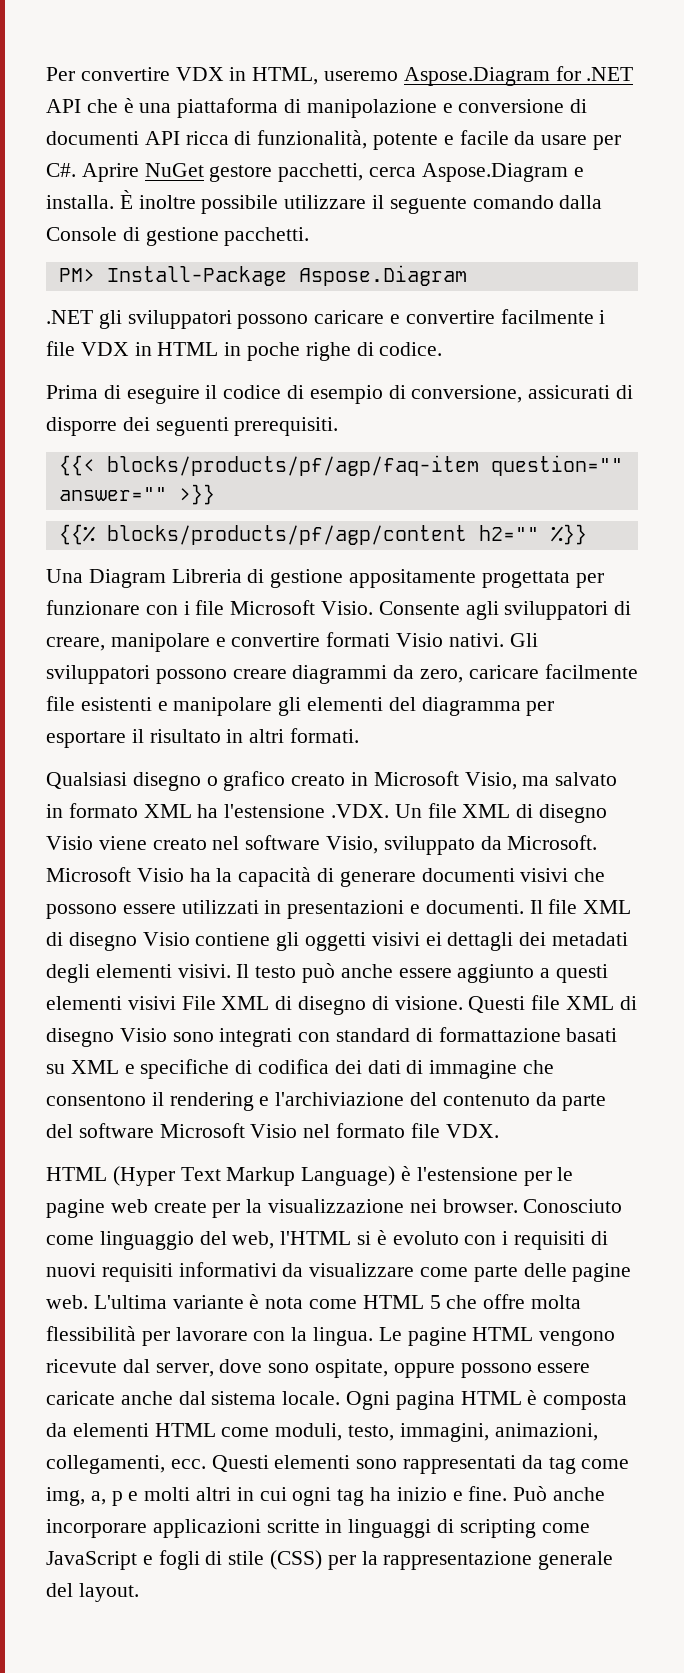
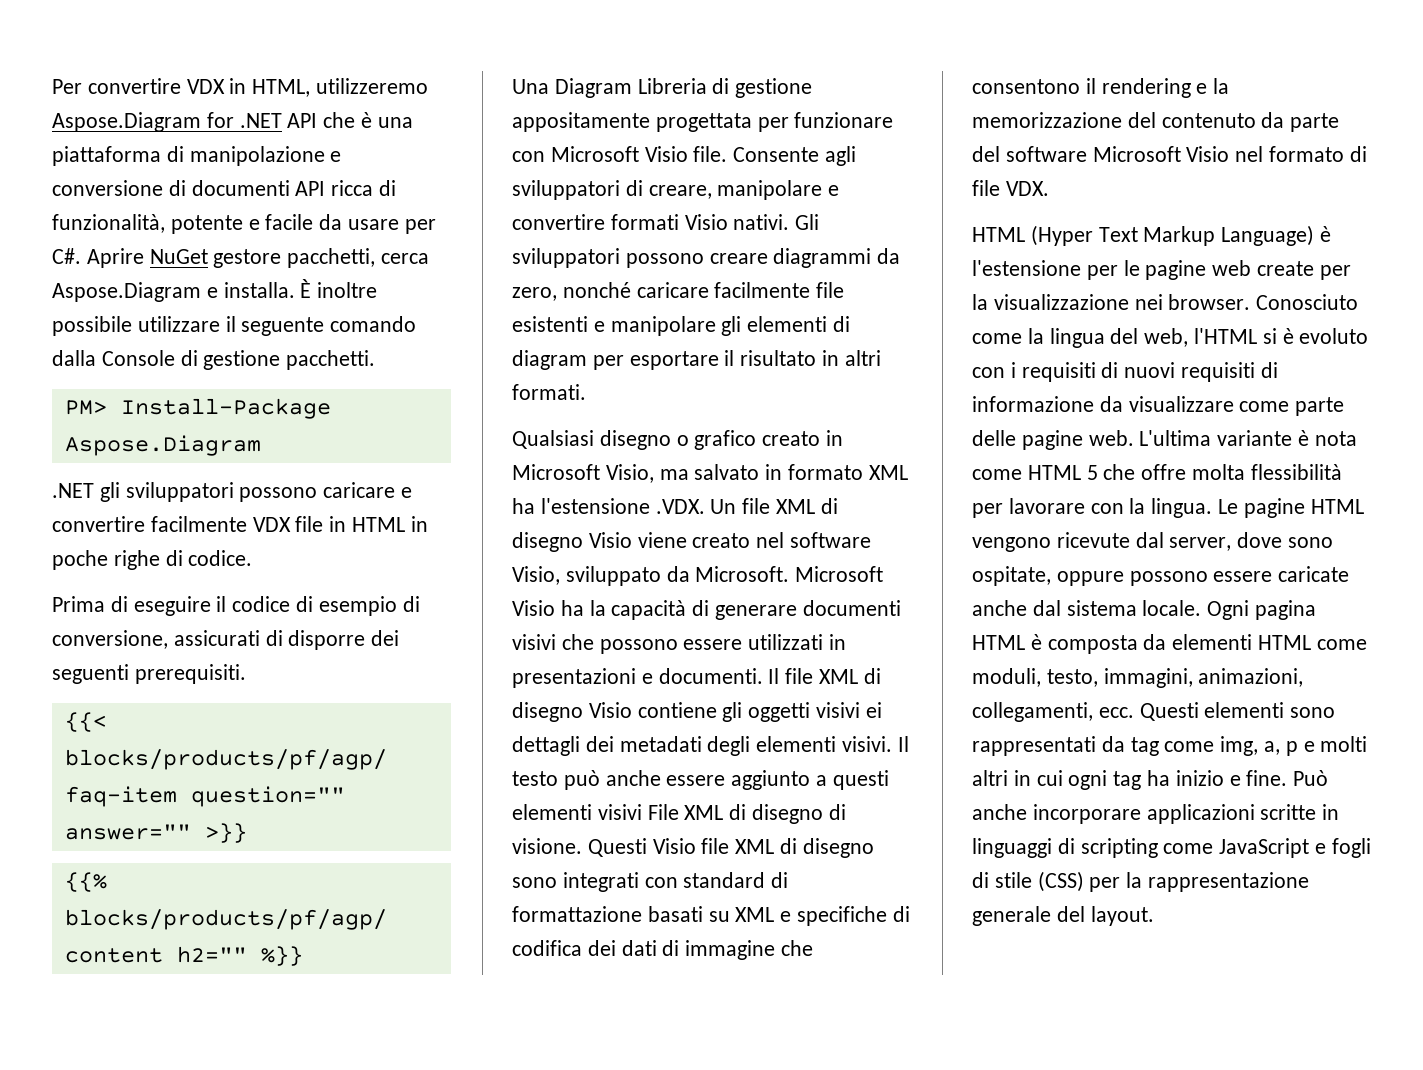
- Per convertire VDX in HTML, useremo Aspose.Diagram for .NET API che è una piattaforma di manipolazione e conversione di documenti API ricca di funzionalità, potente e facile da usare per C#. Aprire NuGet gestore pacchetti, cerca Aspose.Diagram e installa.
+ Per convertire VDX in HTML, utilizzeremo Aspose.Diagram for .NET API che è una piattaforma di manipolazione e conversione di documenti API ricca di funzionalità, potente e facile da usare per C#. Aprire NuGet gestore pacchetti, cerca Aspose.Diagram e installa.
- .NET gli sviluppatori possono caricare e convertire facilmente i file VDX in HTML in poche righe di codice.
+ .NET gli sviluppatori possono caricare e convertire facilmente VDX file in HTML in poche righe di codice.
- Una Diagram Libreria di gestione appositamente progettata per funzionare con i file Microsoft Visio.
+ Una Diagram Libreria di gestione appositamente progettata per funzionare con Microsoft Visio file.
- Gli sviluppatori possono creare diagrammi da zero, caricare facilmente file esistenti e manipolare gli elementi del diagramma per esportare il risultato in altri formati.
+ Gli sviluppatori possono creare diagrammi da zero, nonché caricare facilmente file esistenti e manipolare gli elementi di diagram per esportare il risultato in altri formati.
- Questi file XML di disegno Visio sono integrati con standard di formattazione basati su XML e specifiche di codifica dei dati di immagine che consentono il rendering e l'archiviazione del contenuto da parte del software Microsoft Visio nel formato file VDX.
+ Questi Visio file XML di disegno sono integrati con standard di formattazione basati su XML e specifiche di codifica dei dati di immagine che consentono il rendering e la memorizzazione del contenuto da parte del software Microsoft Visio nel formato di file VDX.
- Conosciuto come linguaggio del web, l'HTML si è evoluto con i requisiti di nuovi requisiti informativi da visualizzare come parte delle pagine web.
+ Conosciuto come la lingua del web, l'HTML si è evoluto con i requisiti di nuovi requisiti di informazione da visualizzare come parte delle pagine web.

